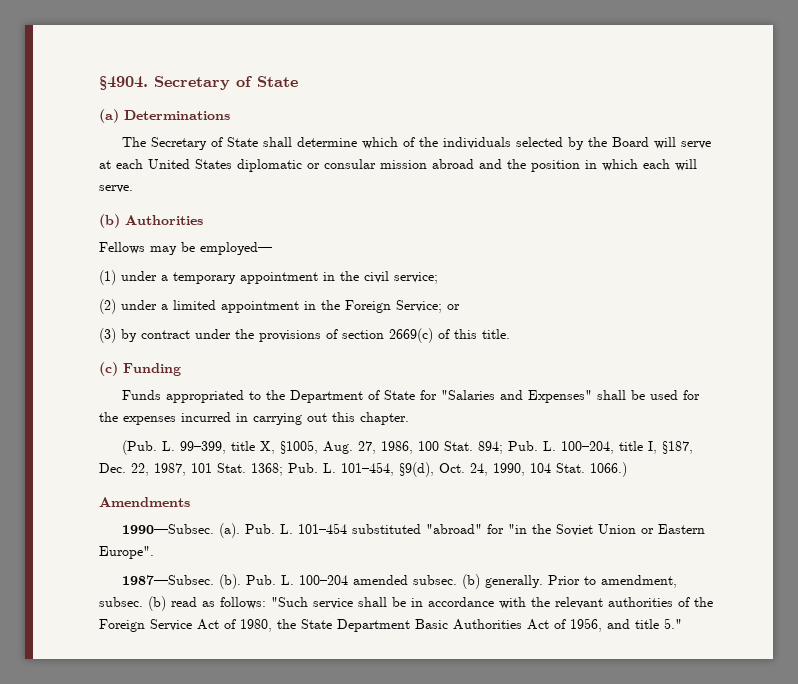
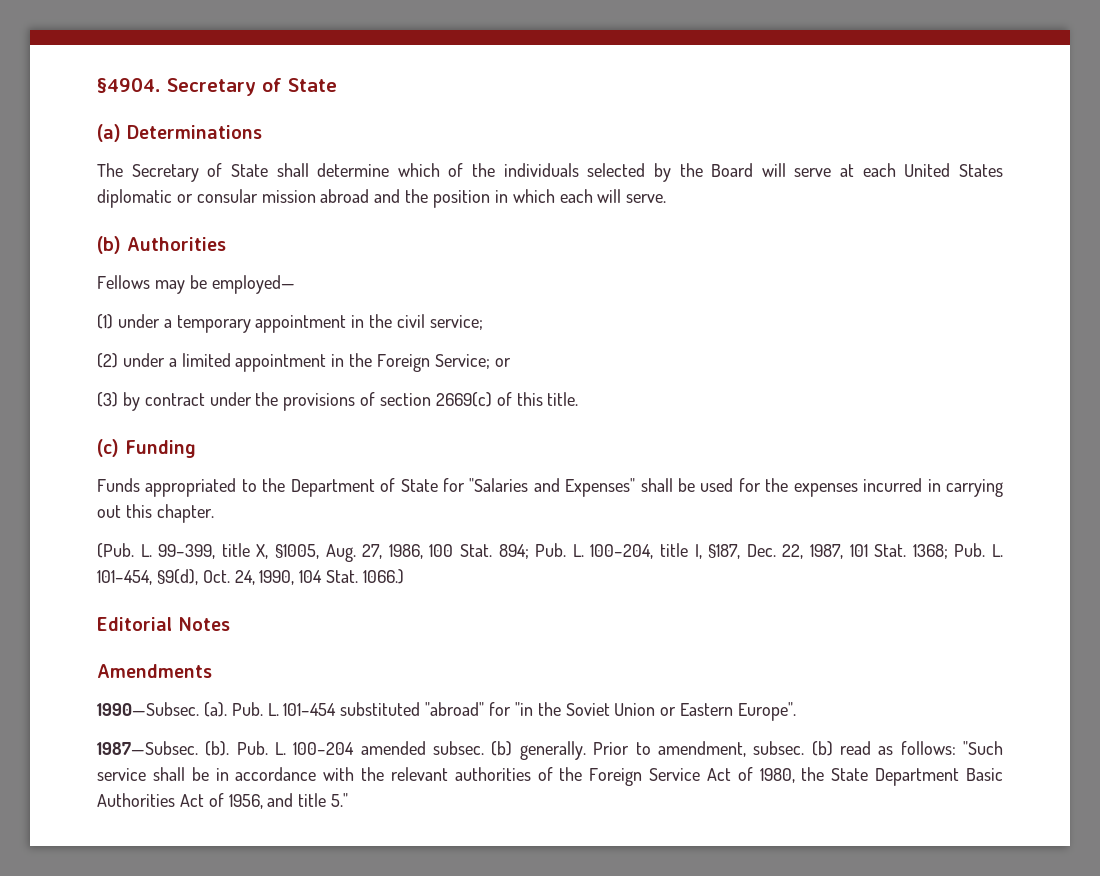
+ Editorial Notes

